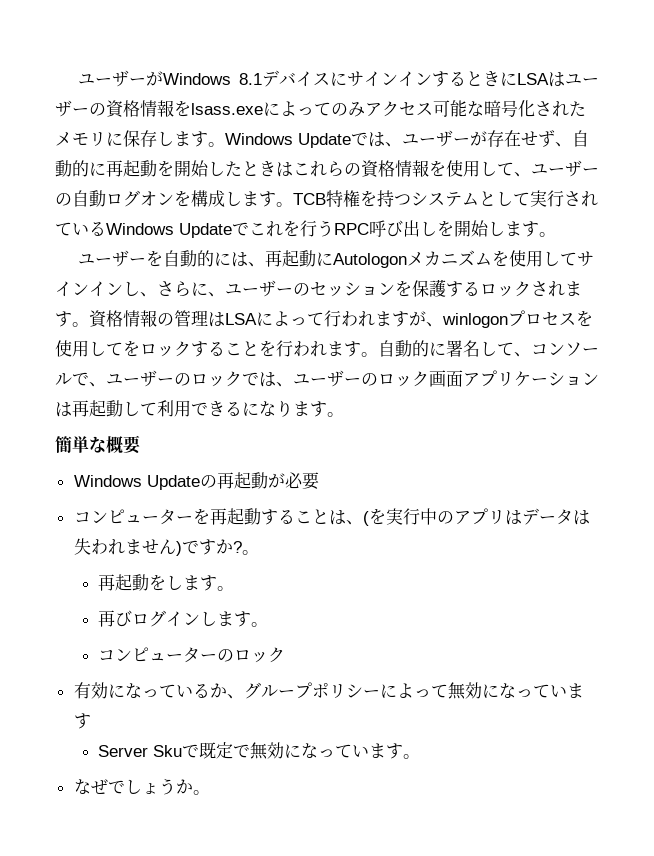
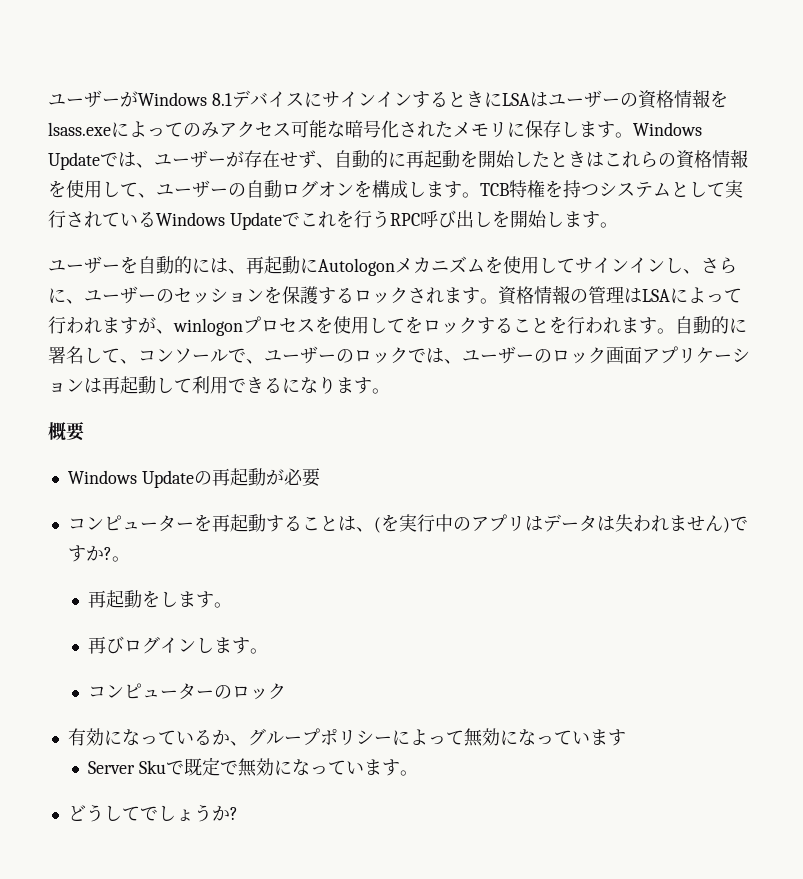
- 簡単な概要
+ 概要
- なぜでしょうか。
+ どうしてでしょうか?

